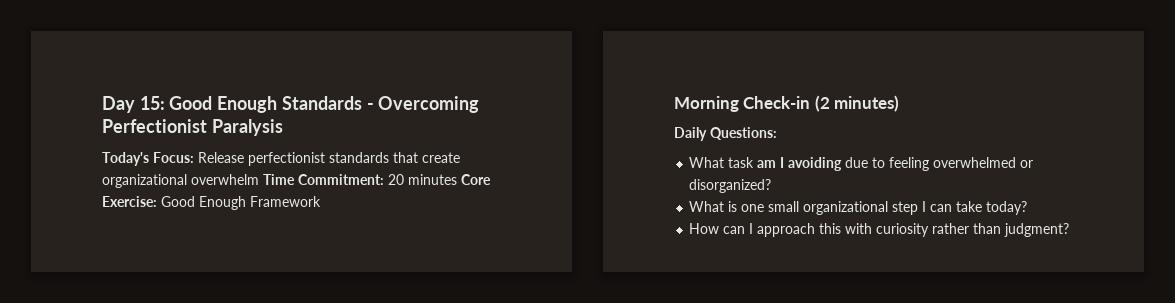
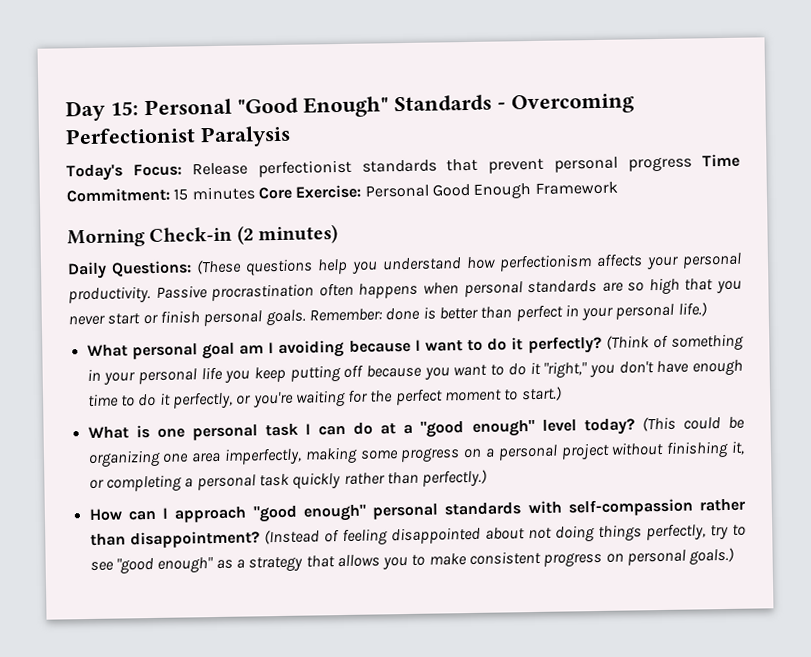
- Day 15: Good Enough Standards - Overcoming Perfectionist Paralysis
+ Day 15: Personal "Good Enough" Standards - Overcoming Perfectionist Paralysis
- Today's Focus: Release perfectionist standards that create organizational overwhelm Time Commitment: 20 minutes Core Exercise: Good Enough Framework
+ Today's Focus: Release perfectionist standards that prevent personal progress Time Commitment: 15 minutes Core Exercise: Personal Good Enough Framework
- Daily Questions:
- What task am I avoiding due to feeling overwhelmed or disorganized?
- What is one small organizational step I can take today?
- How can I approach this with curiosity rather than judgment?
+ Daily Questions: (These questions help you understand how perfectionism affects your personal productivity. Passive procrastination often happens when personal standards are so high that you never start or finish personal goals. Remember: done is better than perfect in your personal life.)
+ What personal goal am I avoiding because I want to do it perfectly? (Think of something in your personal life you keep putting off because you want to do it "right," you don't have enough time to do it perfectly, or you're waiting for the perfect moment to start.)
+ What is one personal task I can do at a "good enough" level today? (This could be organizing one area imperfectly, making some progress on a personal project without finishing it, or completing a personal task quickly rather than perfectly.)
+ How can I approach "good enough" personal standards with self-compassion rather than disappointment? (Instead of feeling disappointed about not doing things perfectly, try to see "good enough" as a strategy that allows you to make consistent progress on personal goals.)

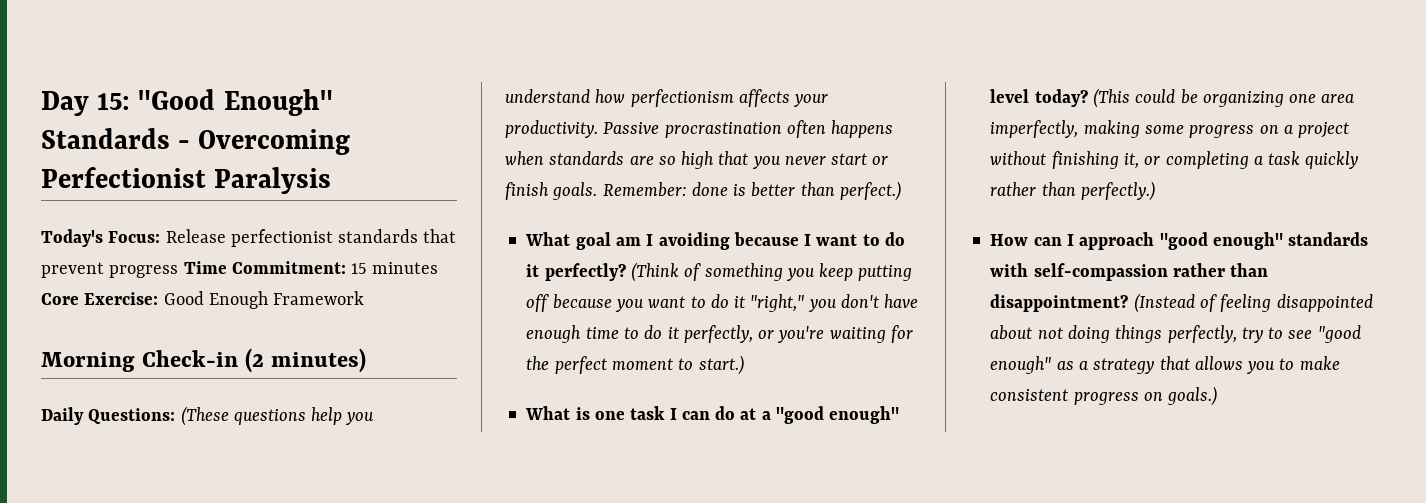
- Day 15: Personal "Good Enough" Standards - Overcoming Perfectionist Paralysis
+ Day 15: "Good Enough" Standards - Overcoming Perfectionist Paralysis
- Today's Focus: Release perfectionist standards that prevent personal progress Time Commitment: 15 minutes Core Exercise: Personal Good Enough Framework
+ Today's Focus: Release perfectionist standards that prevent progress Time Commitment: 15 minutes Core Exercise: Good Enough Framework
- Daily Questions: (These questions help you understand how perfectionism affects your personal productivity.
+ Daily Questions: (These questions help you understand how perfectionism affects your productivity.
- Passive procrastination often happens when personal standards are so high that you never start or finish personal goals.
+ Passive procrastination often happens when standards are so high that you never start or finish goals.
- Remember: done is better than perfect in your personal life.)
- What personal goal am I avoiding because I want to do it perfectly?
+ Remember: done is better than perfect.)
+ What goal am I avoiding because I want to do it perfectly?
- (Think of something in your personal life you keep putting off because you want to do it "right," you don't have enough time to do it perfectly, or you're waiting for the perfect moment to start.)
+ (Think of something you keep putting off because you want to do it "right," you don't have enough time to do it perfectly, or you're waiting for the perfect moment to start.)
- What is one personal task I can do at a "good enough" level today?
+ What is one task I can do at a "good enough" level today?
- (This could be organizing one area imperfectly, making some progress on a personal project without finishing it, or completing a personal task quickly rather than perfectly.)
+ (This could be organizing one area imperfectly, making some progress on a project without finishing it, or completing a task quickly rather than perfectly.)
- How can I approach "good enough" personal standards with self-compassion rather than disappointment?
+ How can I approach "good enough" standards with self-compassion rather than disappointment?
- (Instead of feeling disappointed about not doing things perfectly, try to see "good enough" as a strategy that allows you to make consistent progress on personal goals.)
+ (Instead of feeling disappointed about not doing things perfectly, try to see "good enough" as a strategy that allows you to make consistent progress on goals.)

